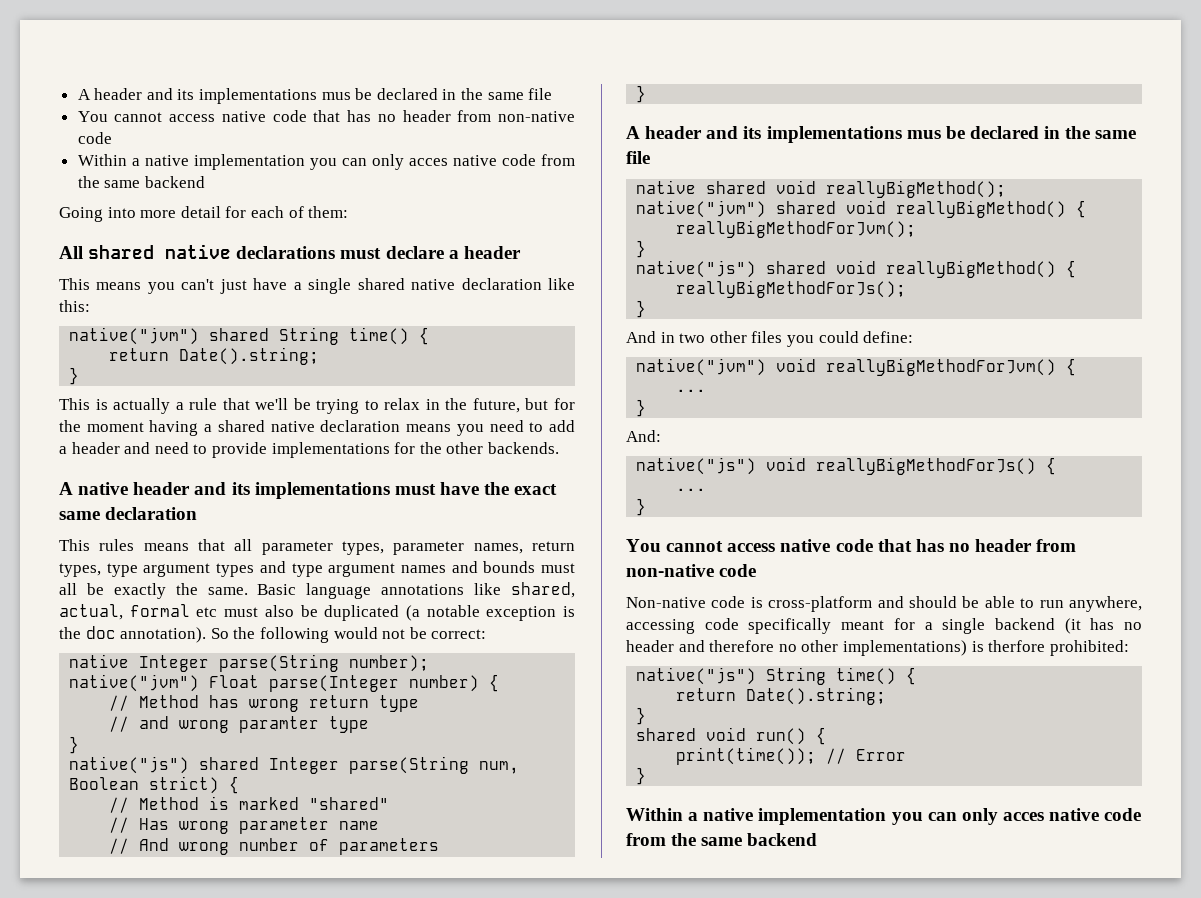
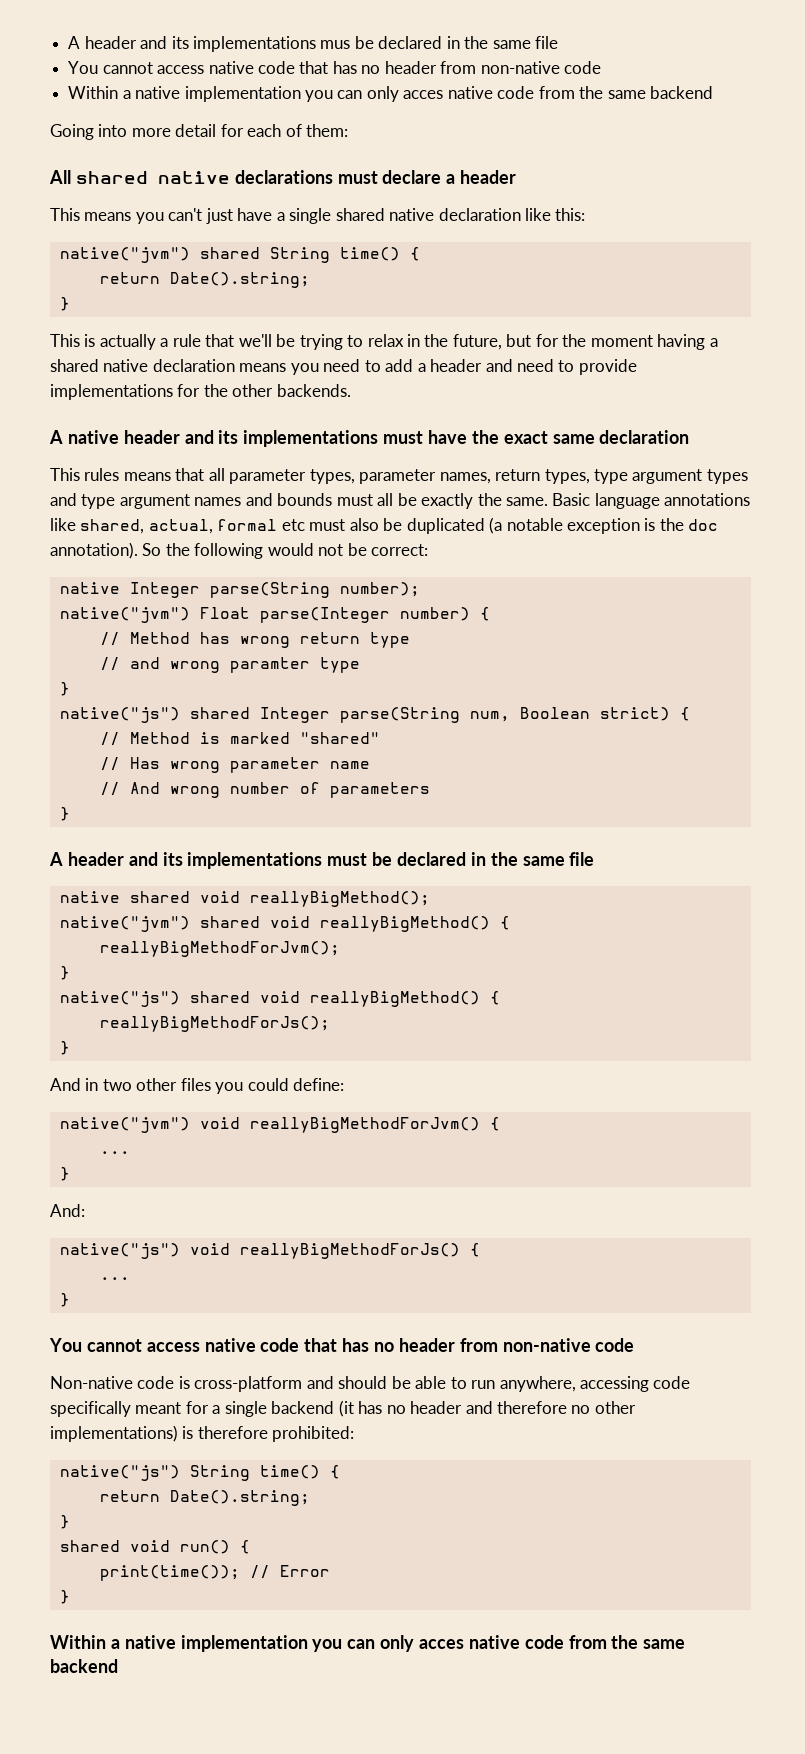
  // And wrong number of parameters
  }
- A header and its implementations mus be declared in the same file
+ A header and its implementations must be declared in the same file
- Non-native code is cross-platform and should be able to run anywhere, accessing code specifically meant for a single backend (it has no header and therefore no other implementations) is therfore prohibited:
+ Non-native code is cross-platform and should be able to run anywhere, accessing code specifically meant for a single backend (it has no header and therefore no other implementations) is therefore prohibited:

